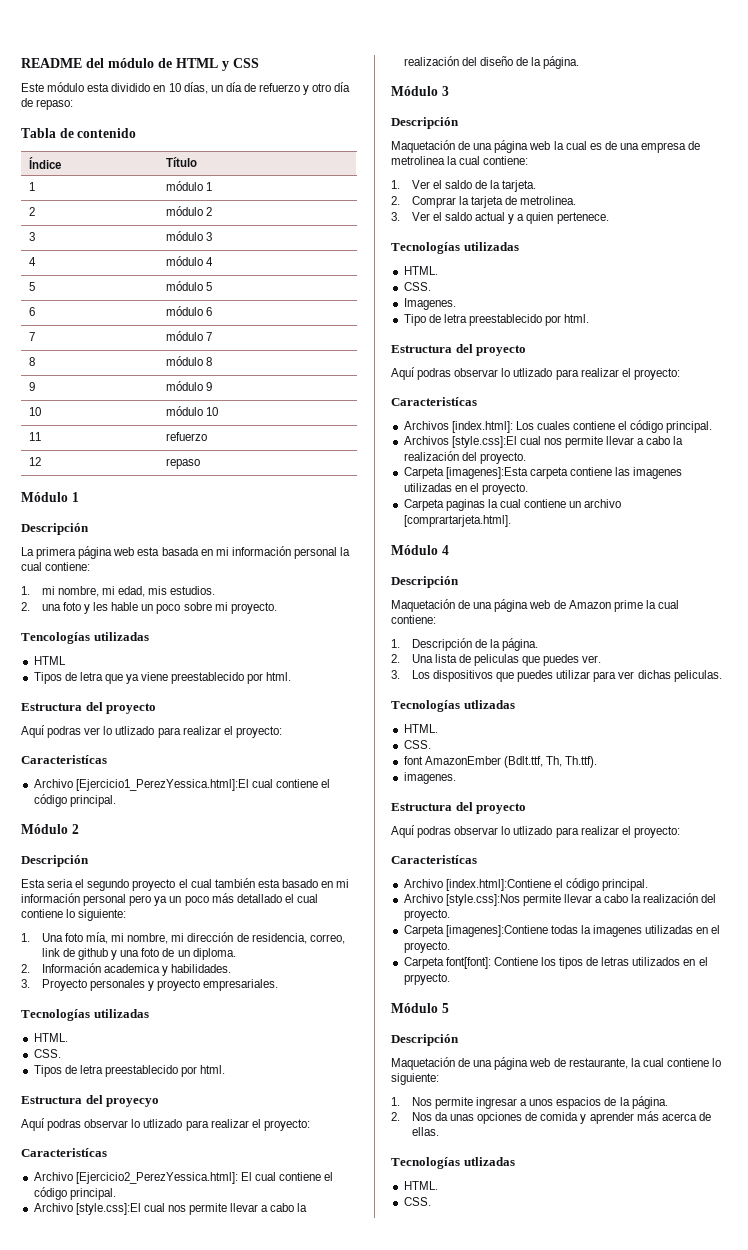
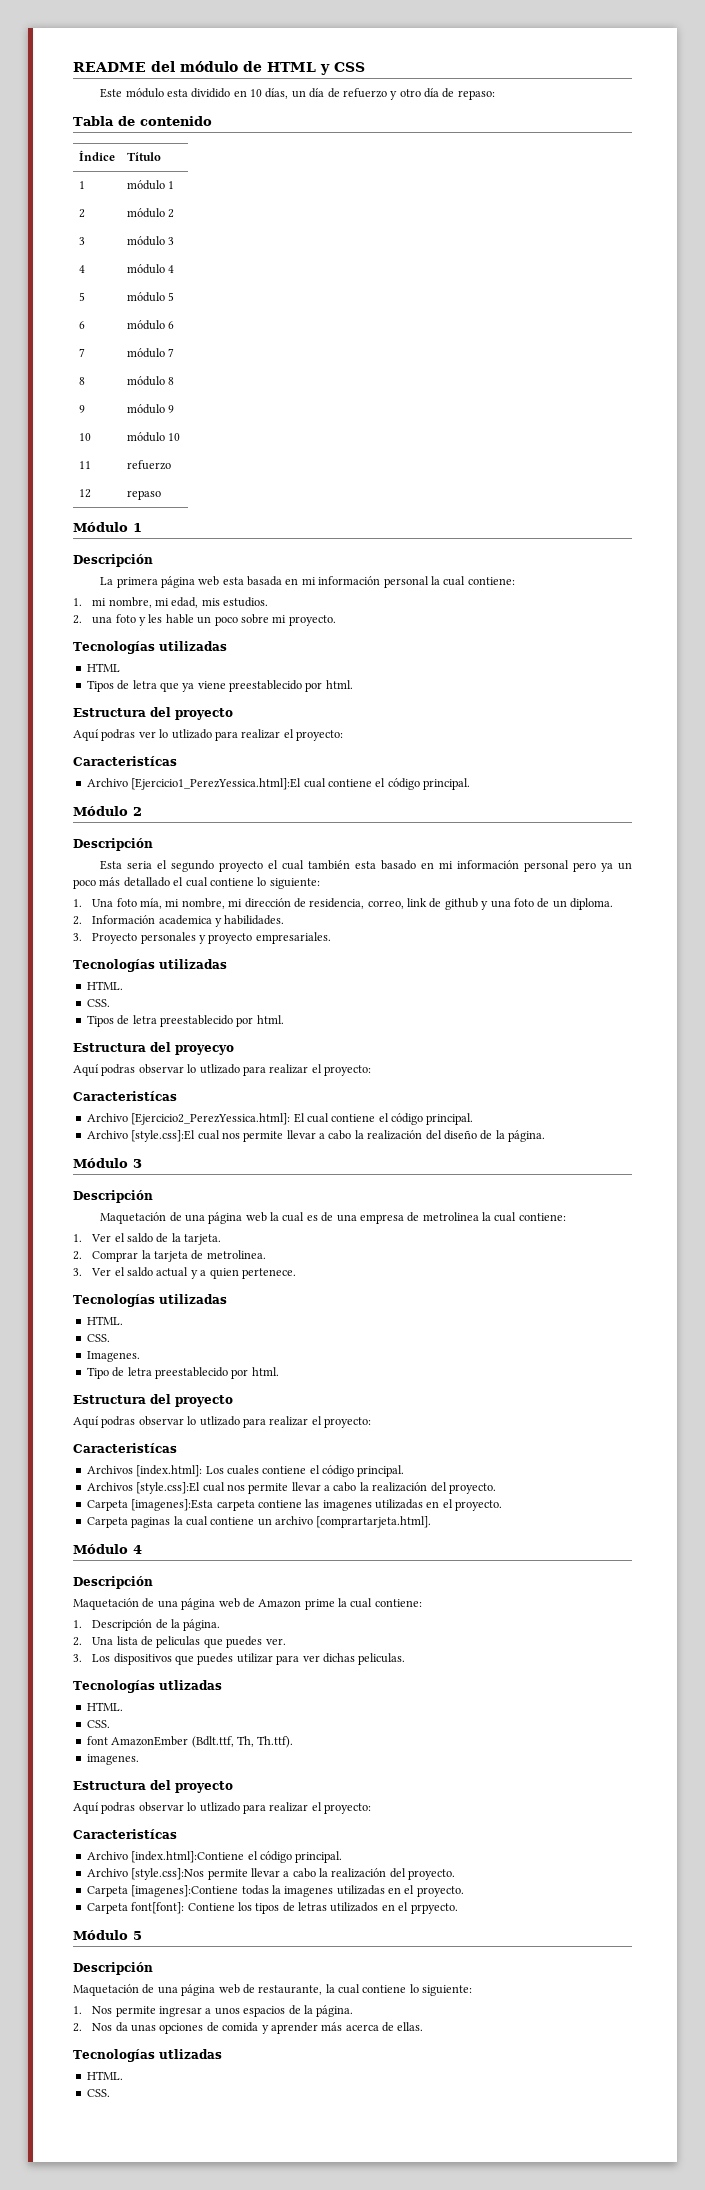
  2. una foto y les hable un poco sobre mi proyecto.
- Tencologías utilizadas
+ Tecnologías utilizadas

